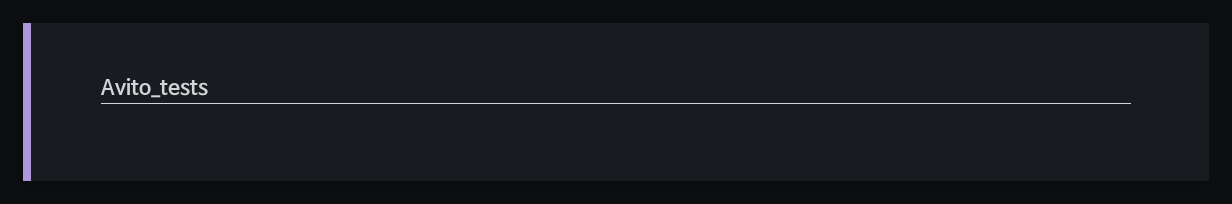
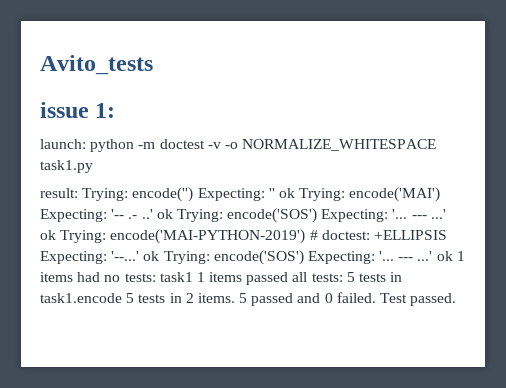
+ issue 1:
+ launch: python -m doctest -v -o NORMALIZE_WHITESPACE task1.py
+ result: Trying: encode('') Expecting: '' ok Trying: encode('MAI') Expecting: '-- .- ..' ok Trying: encode('SOS') Expecting: '... --- ...' ok Trying: encode('MAI-PYTHON-2019') # doctest: +ELLIPSIS Expecting: '--...' ok Trying: encode('SOS') Expecting: '... --- ...' ok 1 items had no tests: task1 1 items passed all tests: 5 tests in task1.encode 5 tests in 2 items. 5 passed and 0 failed. Test passed.

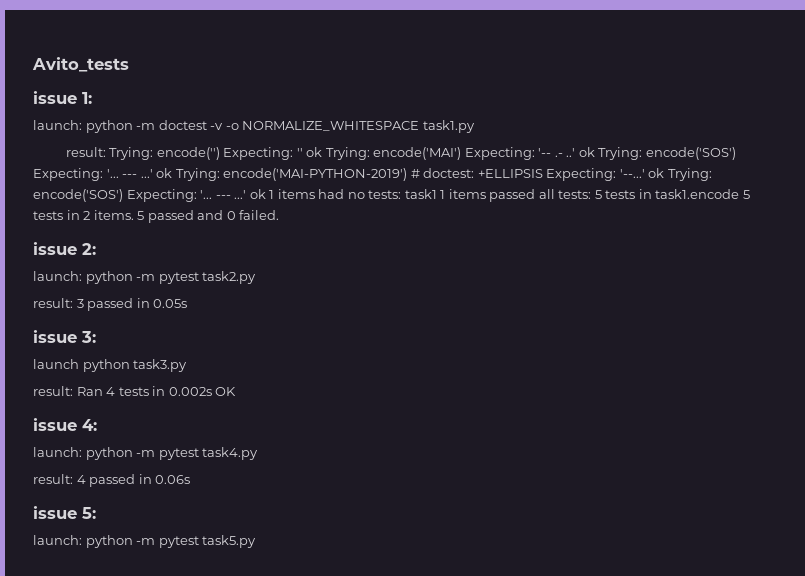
- 5 passed and 0 failed. Test passed.
+ 5 passed and 0 failed.
+ issue 2:
+ launch: python -m pytest task2.py
+ result: 3 passed in 0.05s
+ issue 3:
+ launch python task3.py
+ result: Ran 4 tests in 0.002s OK
+ issue 4:
+ launch: python -m pytest task4.py
+ result: 4 passed in 0.06s
+ issue 5:
+ launch: python -m pytest task5.py

